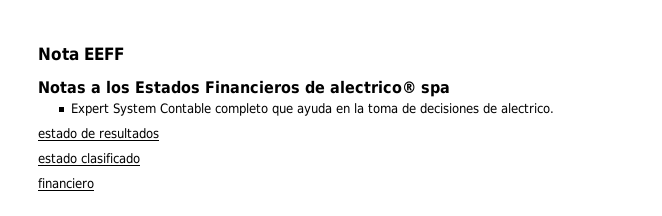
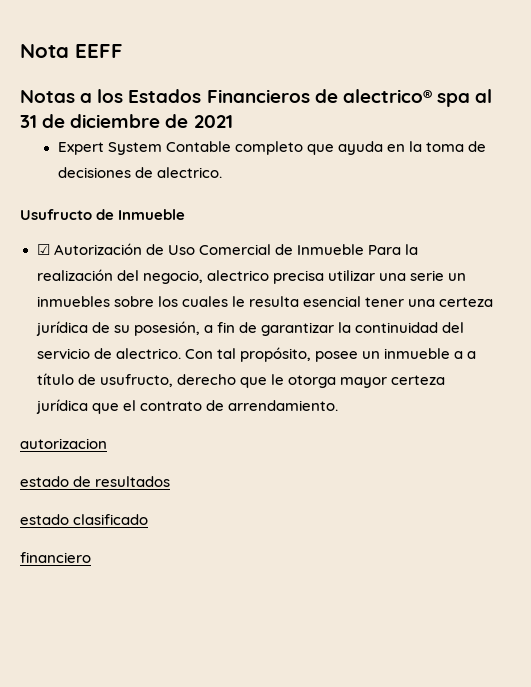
- Notas a los Estados Financieros de alectrico® spa
+ Notas a los Estados Financieros de alectrico® spa al 31 de diciembre de 2021
+ Usufructo de Inmueble
+ ☑ Autorización de Uso Comercial de Inmueble Para la realización del negocio, alectrico precisa utilizar una serie un inmuebles sobre los cuales le resulta esencial tener una certeza jurídica de su posesión, a fin de garantizar la continuidad del servicio de alectrico. Con tal propósito, posee un inmueble a a título de usufructo, derecho que le otorga mayor certeza jurídica que el contrato de arrendamiento.
+ autorizacion

